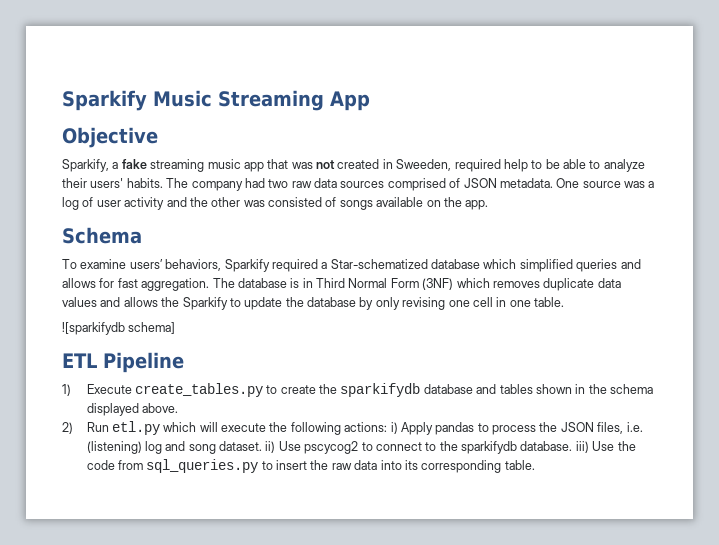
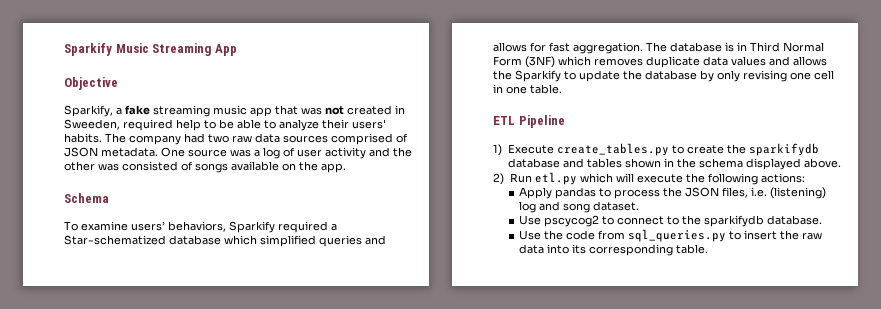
- ![sparkifydb schema]
- 2) Run etl.py which will execute the following actions: i) Apply pandas to process the JSON files, i.e. (listening) log and song dataset. ii) Use pscycog2 to connect to the sparkifydb database. iii) Use the code from sql_queries.py to insert the raw data into its corresponding table.
+ 2) Run etl.py which will execute the following actions:
+ Apply pandas to process the JSON files, i.e. (listening) log and song dataset.
+ Use pscycog2 to connect to the sparkifydb database.
+ Use the code from sql_queries.py to insert the raw data into its corresponding table.

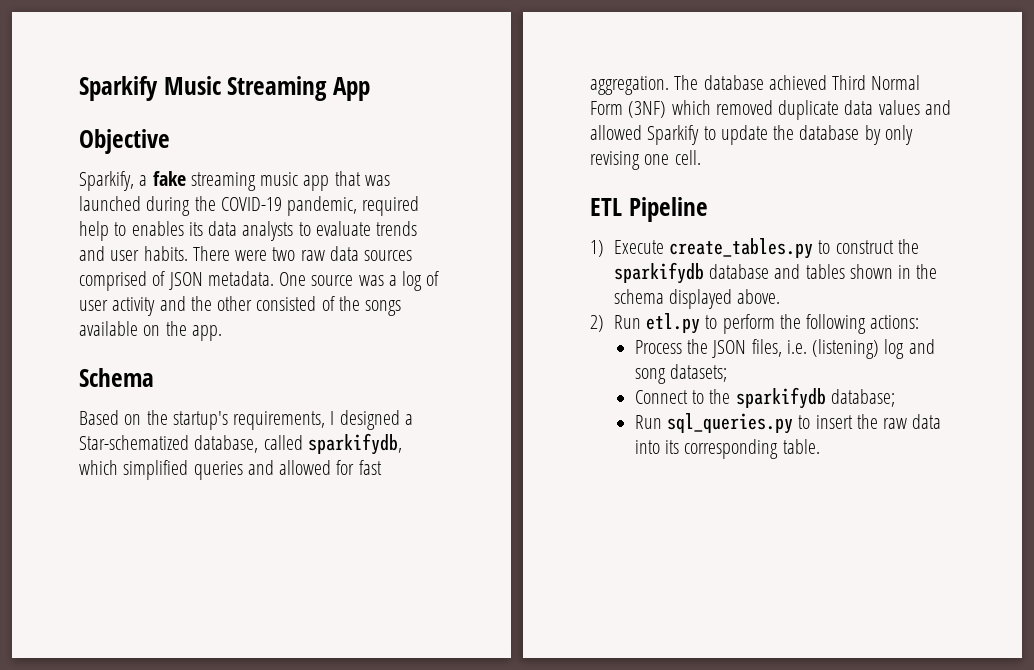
- Sparkify, a fake streaming music app that was not created in Sweeden, required help to be able to analyze their users' habits. The company had two raw data sources comprised of JSON metadata.
+ Sparkify, a fake streaming music app that was launched during the COVID-19 pandemic, required help to enables its data analysts to evaluate trends and user habits. There were two raw data sources comprised of JSON metadata.
- One source was a log of user activity and the other was consisted of songs available on the app.
+ One source was a log of user activity and the other consisted of the songs available on the app.
- To examine users’ behaviors, Sparkify required a Star-schematized database which simplified queries and allows for fast aggregation.
+ Based on the startup's requirements, I designed a Star-schematized database, called sparkifydb, which simplified queries and allowed for fast aggregation.
- The database is in Third Normal Form (3NF) which removes duplicate data values and allows the Sparkify to update the database by only revising one cell in one table.
+ The database achieved Third Normal Form (3NF) which removed duplicate data values and allowed Sparkify to update the database by only revising one cell.
- 1) Execute create_tables.py to create the sparkifydb database and tables shown in the schema displayed above.
+ 1) Execute create_tables.py to construct the sparkifydb database and tables shown in the schema displayed above.
- 2) Run etl.py which will execute the following actions:
+ 2) Run etl.py to perform the following actions:
- Apply pandas to process the JSON files, i.e. (listening) log and song dataset.
- Use pscycog2 to connect to the sparkifydb database.
- Use the code from sql_queries.py to insert the raw data into its corresponding table.
+ Process the JSON files, i.e. (listening) log and song datasets;
+ Connect to the sparkifydb database;
+ Run sql_queries.py to insert the raw data into its corresponding table.

